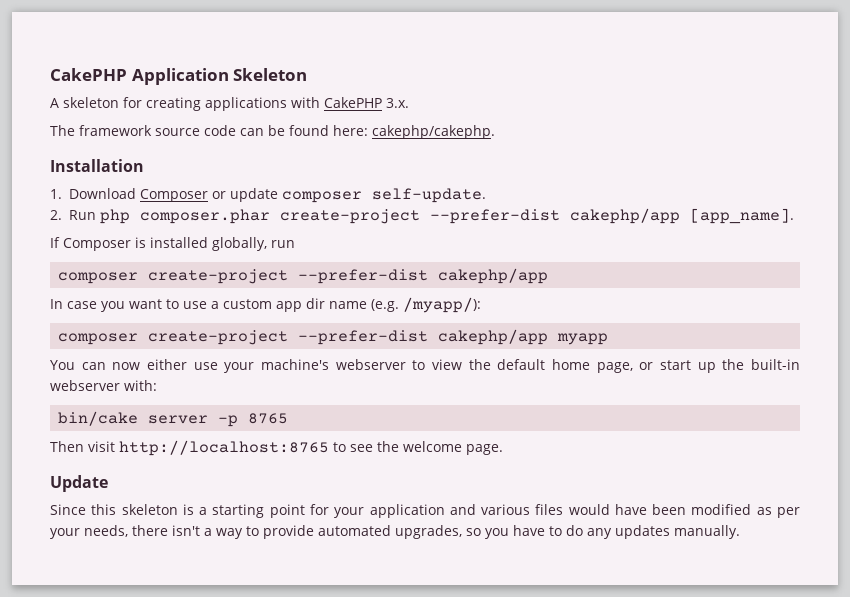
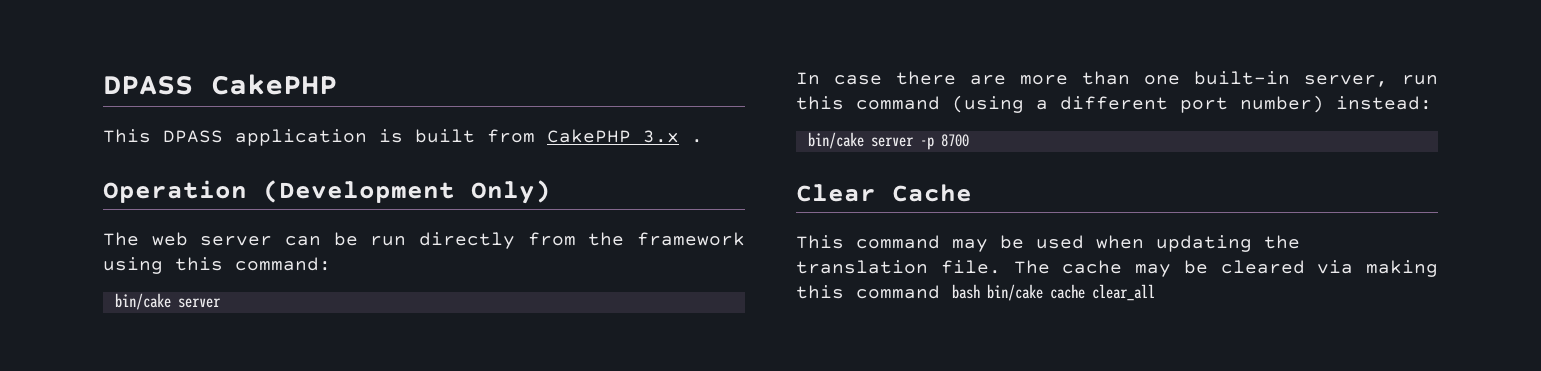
- CakePHP Application Skeleton
- A skeleton for creating applications with CakePHP 3.x.
- The framework source code can be found here: cakephp/cakephp.
- Installation
- 1. Download Composer or update composer self-update.
- 2. Run php composer.phar create-project --prefer-dist cakephp/app [app_name].
- If Composer is installed globally, run
- composer create-project --prefer-dist cakephp/app
- In case you want to use a custom app dir name (e.g. /myapp/):
- composer create-project --prefer-dist cakephp/app myapp
- You can now either use your machine's webserver to view the default home page, or start up the built-in webserver with:
- bin/cake server -p 8765
- Then visit http://localhost:8765 to see the welcome page.
- Update
- Since this skeleton is a starting point for your application and various files would have been modified as per your needs, there isn't a way to provide automated upgrades, so you have to do any updates manually.
+ DPASS CakePHP
+ This DPASS application is built from CakePHP 3.x .
+ Operation (Development Only)
+ The web server can be run directly from the framework using this command:
+ bin/cake server
+ In case there are more than one built-in server, run this command (using a different port number) instead:
+ bin/cake server -p 8700
+ Clear Cache
+ This command may be used when updating the translation file. The cache may be cleared via making this command bash bin/cake cache clear_all

